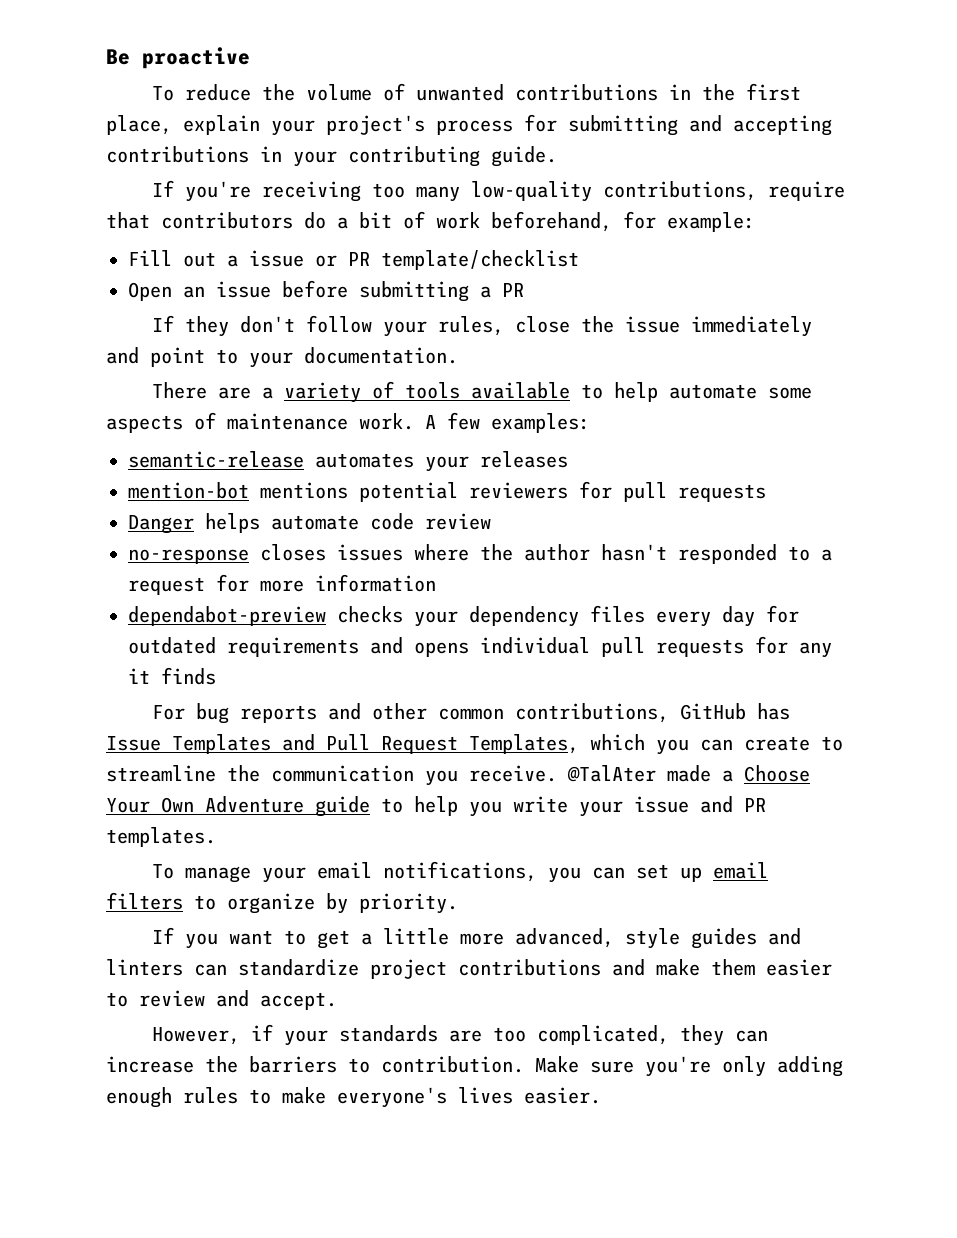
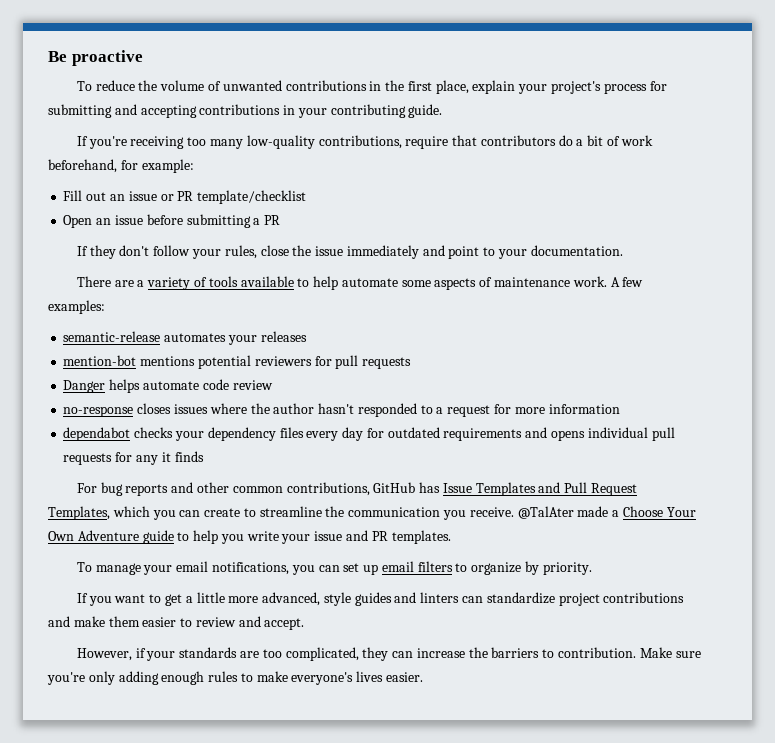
- Fill out a issue or PR template/checklist
+ Fill out an issue or PR template/checklist
- dependabot-preview checks your dependency files every day for outdated requirements and opens individual pull requests for any it finds
+ dependabot checks your dependency files every day for outdated requirements and opens individual pull requests for any it finds

